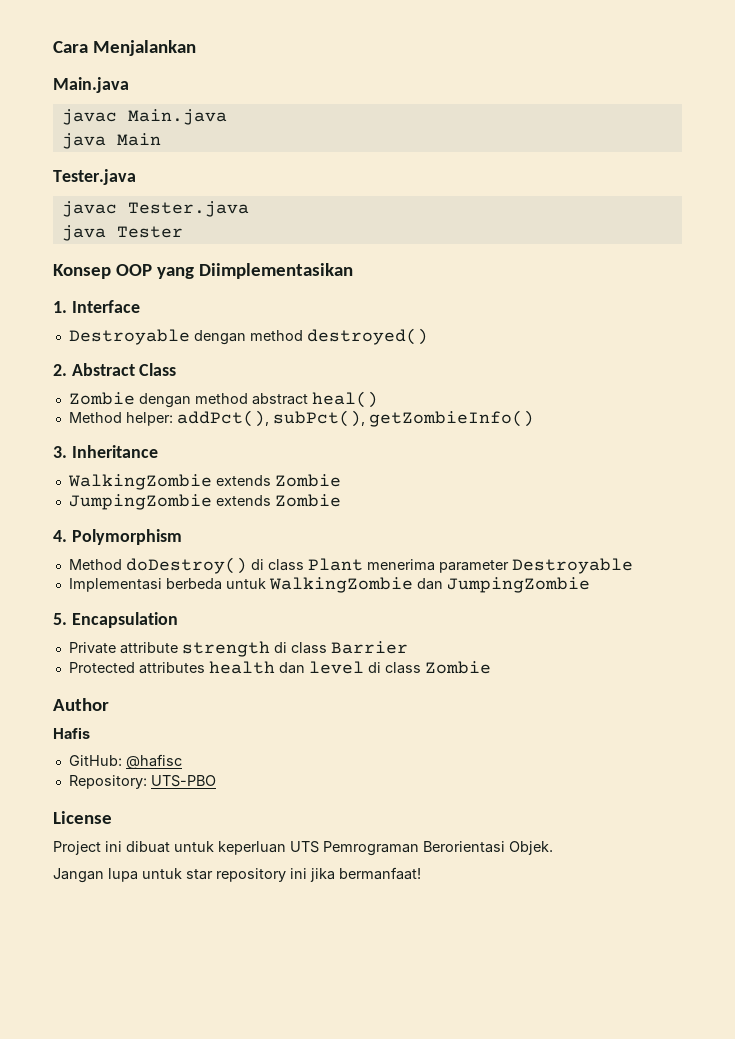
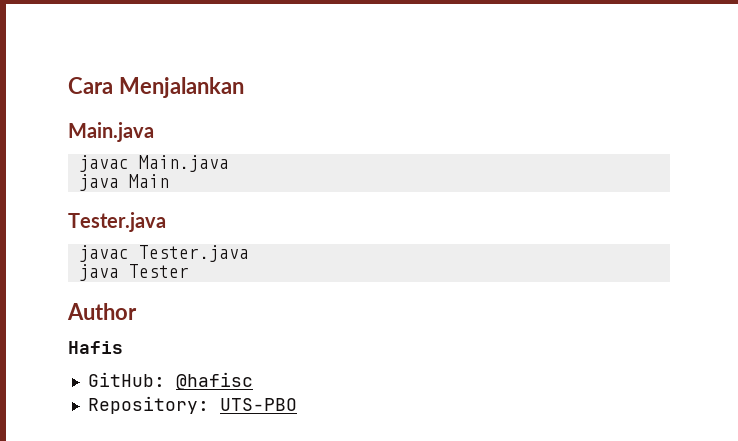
- Konsep OOP yang Diimplementasikan
- 1. Interface
- Destroyable dengan method destroyed()
- 2. Abstract Class
- Zombie dengan method abstract heal()
- Method helper: addPct(), subPct(), getZombieInfo()
- 3. Inheritance
- WalkingZombie extends Zombie
- JumpingZombie extends Zombie
- 4. Polymorphism
- Method doDestroy() di class Plant menerima parameter Destroyable
- Implementasi berbeda untuk WalkingZombie dan JumpingZombie
- 5. Encapsulation
- Private attribute strength di class Barrier
- Protected attributes health dan level di class Zombie
- License
- Project ini dibuat untuk keperluan UTS Pemrograman Berorientasi Objek.
- Jangan lupa untuk star repository ini jika bermanfaat!

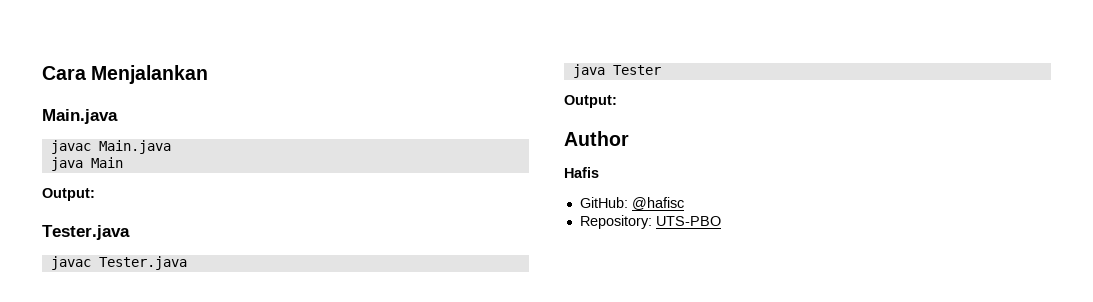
  java Main
+ Output:
  java Tester
+ Output:

